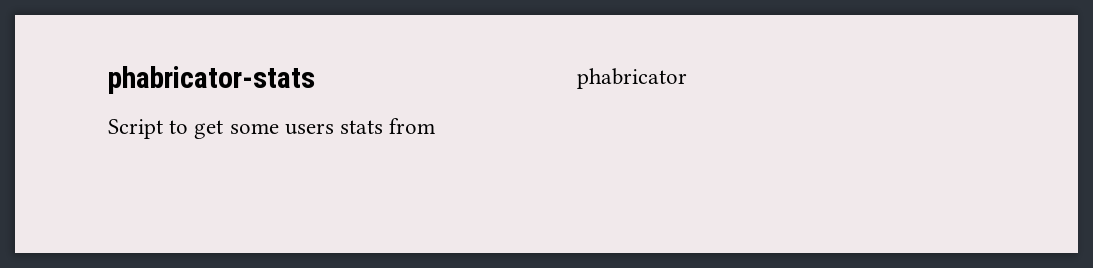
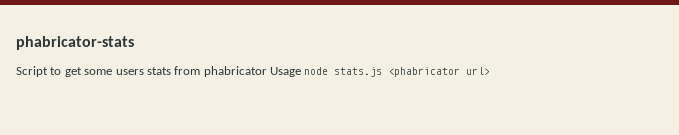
- Script to get some users stats from phabricator
+ Script to get some users stats from phabricator Usage node stats.js <phabricator url>

